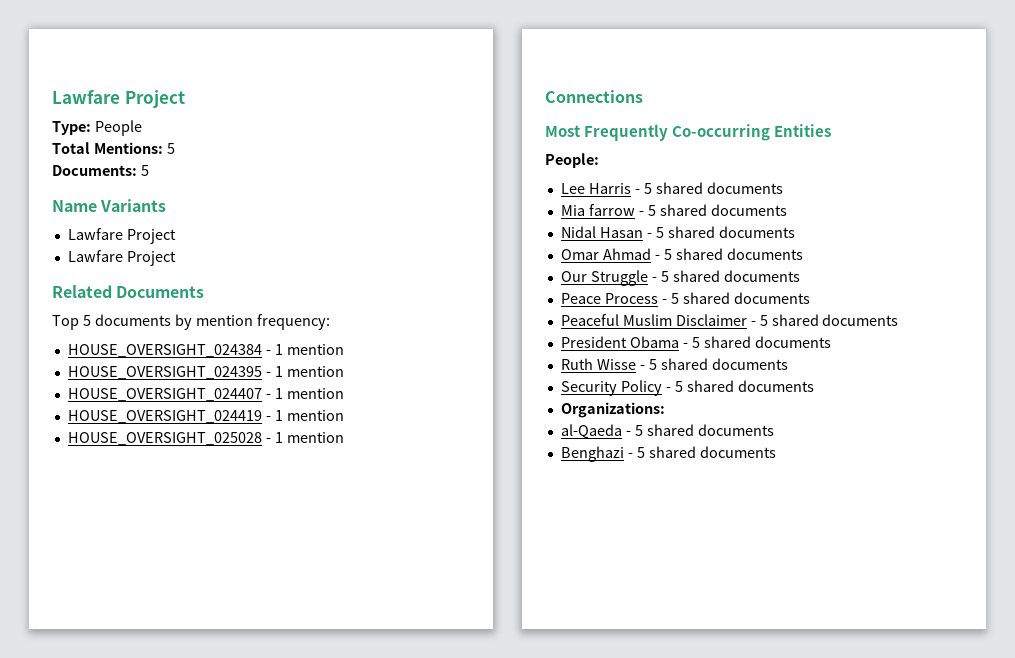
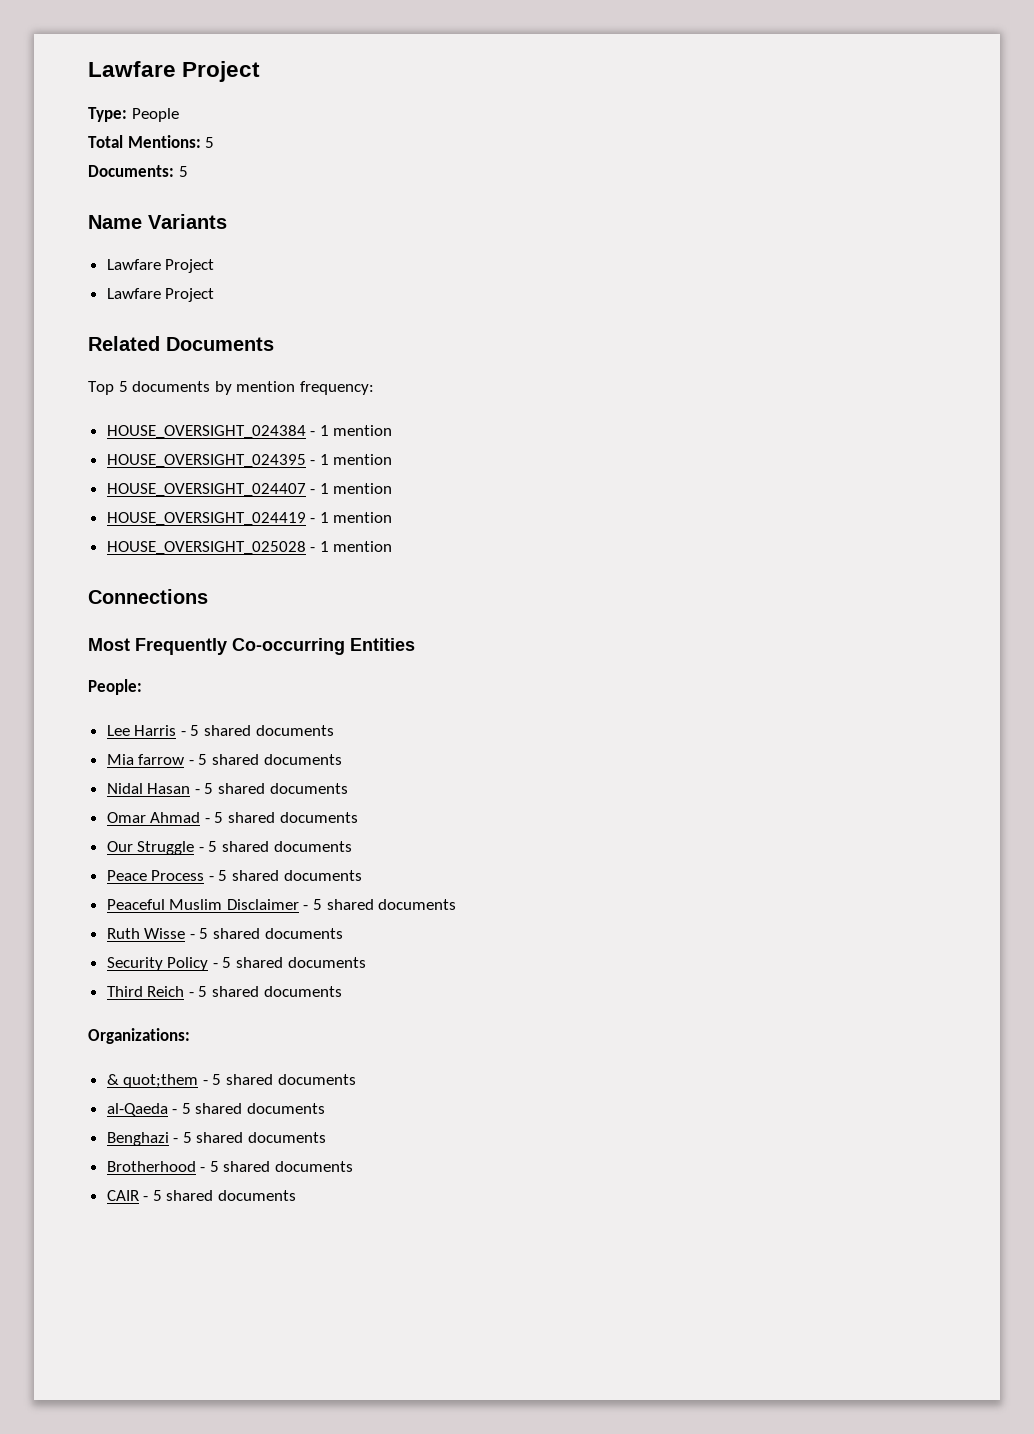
- President Obama - 5 shared documents
+ Third Reich - 5 shared documents
  Organizations:
+ & quot;them - 5 shared documents
+ Brotherhood - 5 shared documents
+ CAIR - 5 shared documents

